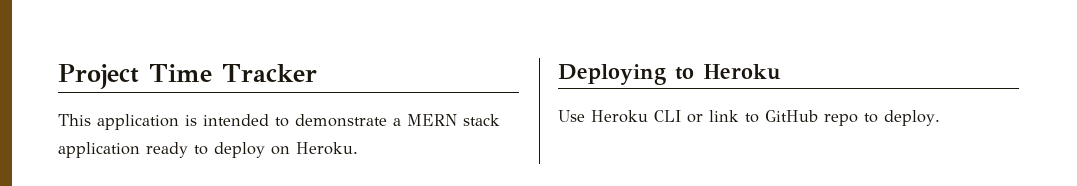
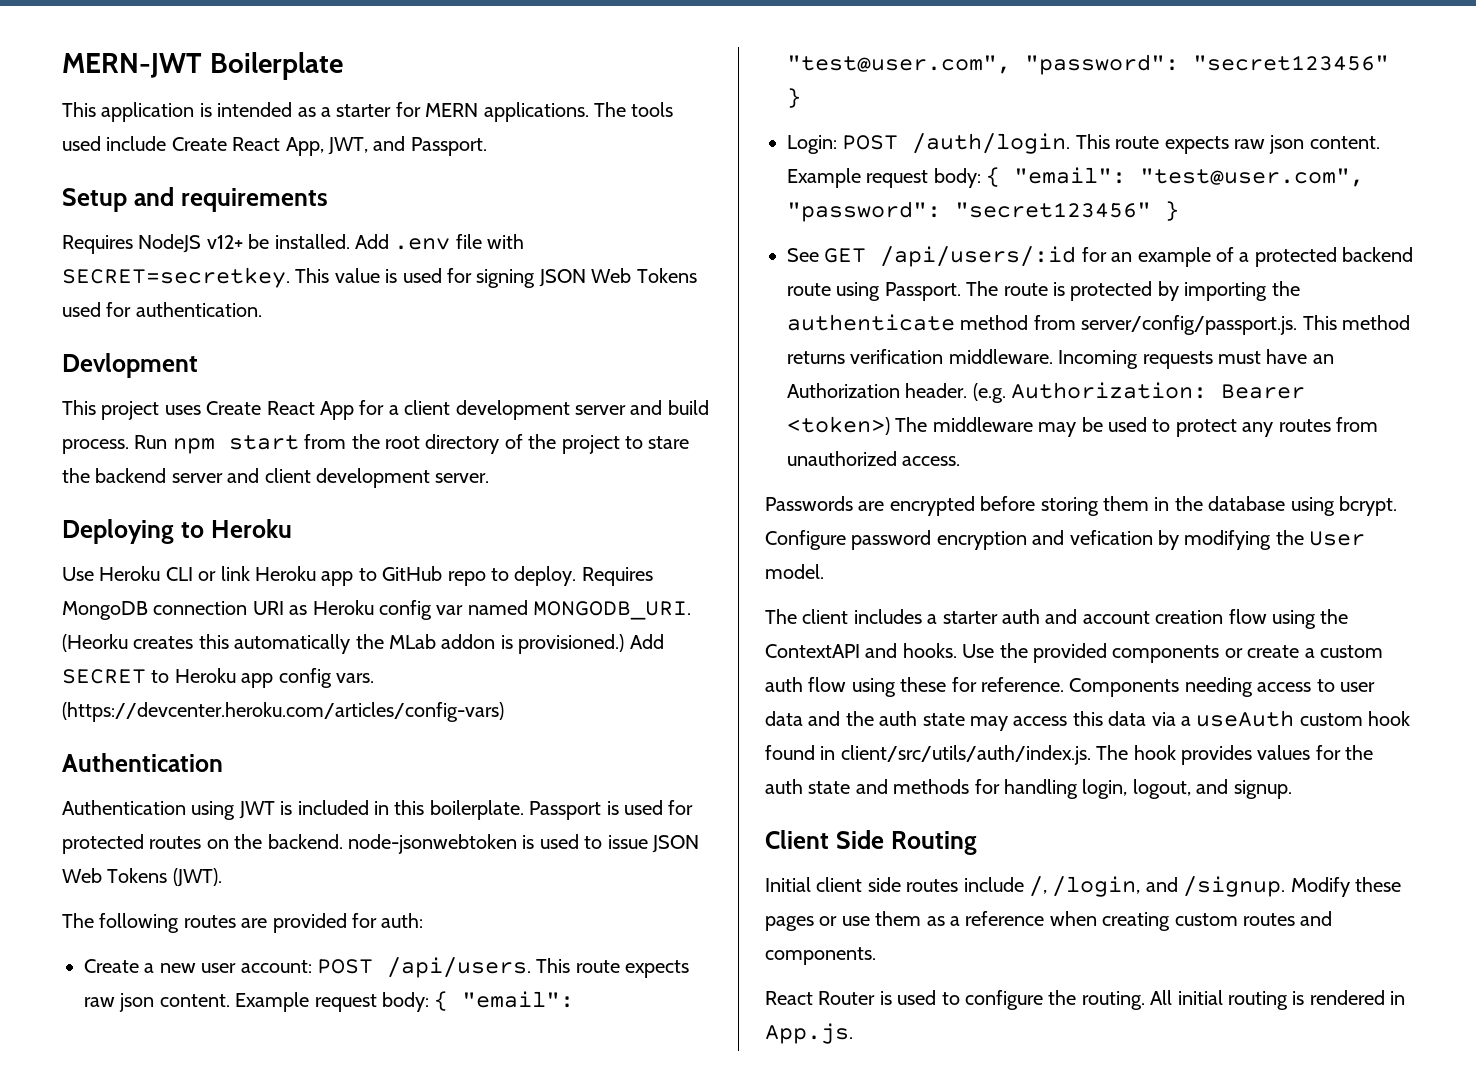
- Project Time Tracker
+ MERN-JWT Boilerplate
- This application is intended to demonstrate a MERN stack application ready to deploy on Heroku.
+ This application is intended as a starter for MERN applications. The tools used include Create React App, JWT, and Passport.
+ Setup and requirements
+ Requires NodeJS v12+ be installed. Add .env file with SECRET=secretkey. This value is used for signing JSON Web Tokens used for authentication.
+ Devlopment
+ This project uses Create React App for a client development server and build process. Run npm start from the root directory of the project to stare the backend server and client development server.
- Use Heroku CLI or link to GitHub repo to deploy.
+ Use Heroku CLI or link Heroku app to GitHub repo to deploy.
+ Requires MongoDB connection URI as Heroku config var named MONGODB_URI. (Heorku creates this automatically the MLab addon is provisioned.) Add SECRET to Heroku app config vars. (https://devcenter.heroku.com/articles/config-vars)
+ Authentication
+ Authentication using JWT is included in this boilerplate. Passport is used for protected routes on the backend. node-jsonwebtoken is used to issue JSON Web Tokens (JWT).
+ The following routes are provided for auth:
+ Create a new user account: POST /api/users. This route expects raw json content. Example request body: { "email": "test@user.com", "password": "secret123456" }
+ Login: POST /auth/login. This route expects raw json content. Example request body: { "email": "test@user.com", "password": "secret123456" }
+ See GET /api/users/:id for an example of a protected backend route using Passport. The route is protected by importing the authenticate method from server/config/passport.js. This method returns verification middleware. Incoming requests must have an Authorization header. (e.g. Authorization: Bearer <token>) The middleware may be used to protect any routes from unauthorized access.
+ Passwords are encrypted before storing them in the database using bcrypt. Configure password encryption and vefication by modifying the User model.
+ The client includes a starter auth and account creation flow using the ContextAPI and hooks. Use the provided components or create a custom auth flow using these for reference. Components needing access to user data and the auth state may access this data via a useAuth custom hook found in client/src/utils/auth/index.js. The hook provides values for the auth state and methods for handling login, logout, and signup.
+ Client Side Routing
+ Initial client side routes include /, /login, and /signup. Modify these pages or use them as a reference when creating custom routes and components.
+ React Router is used to configure the routing. All initial routing is rendered in App.js.

